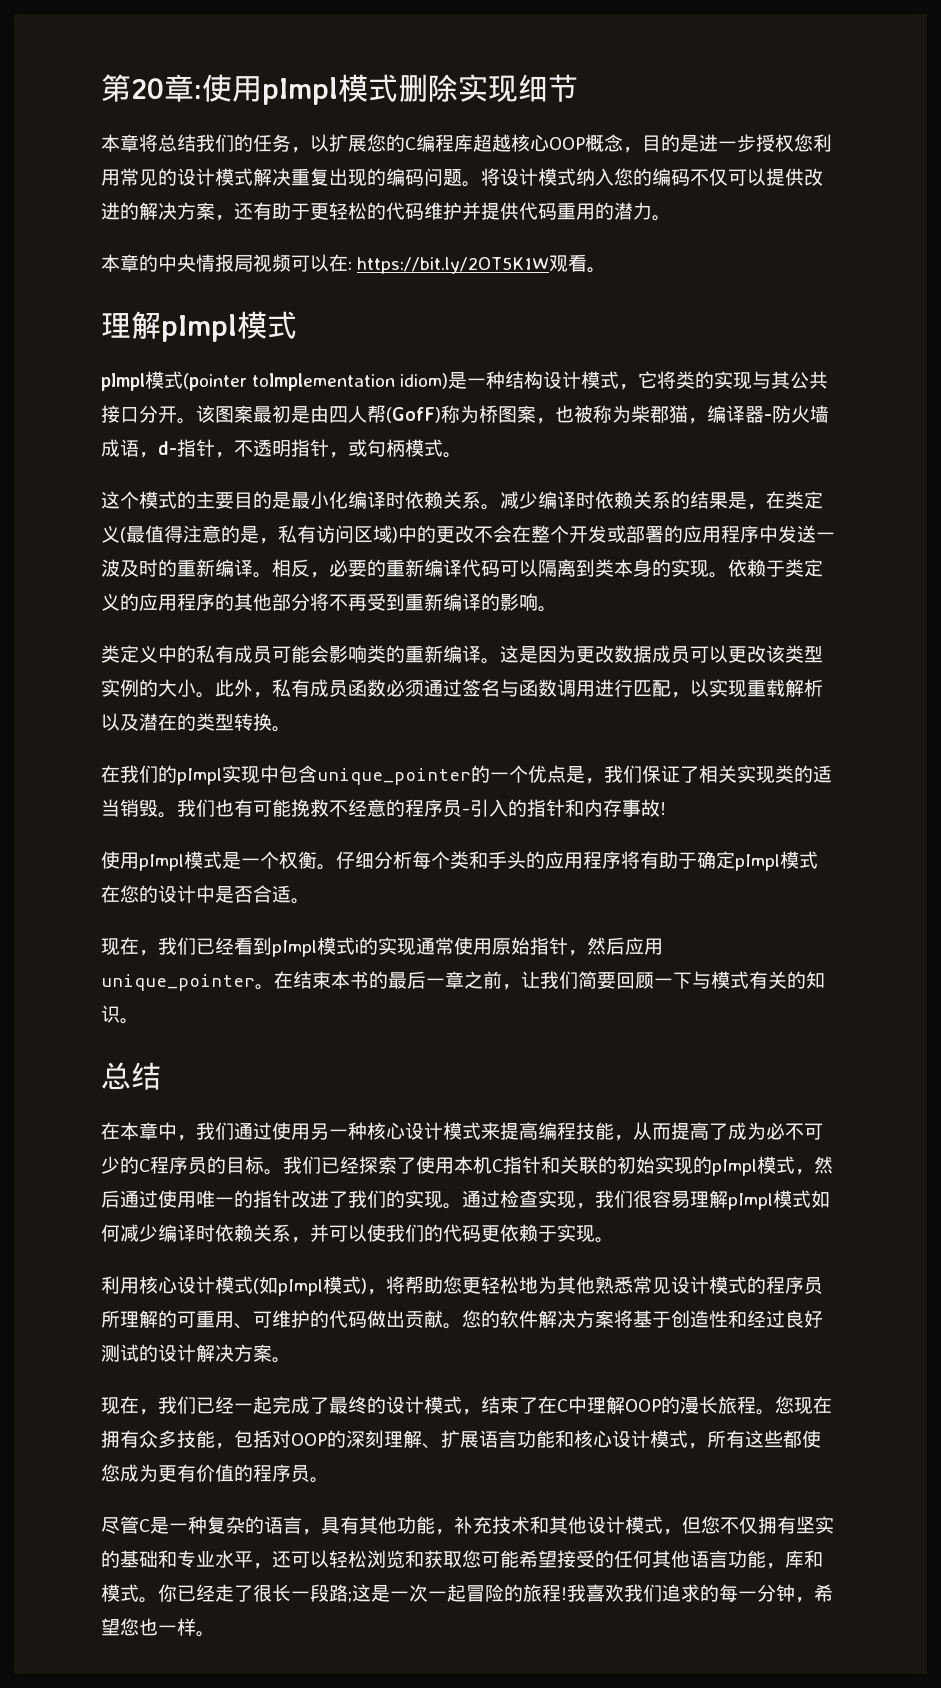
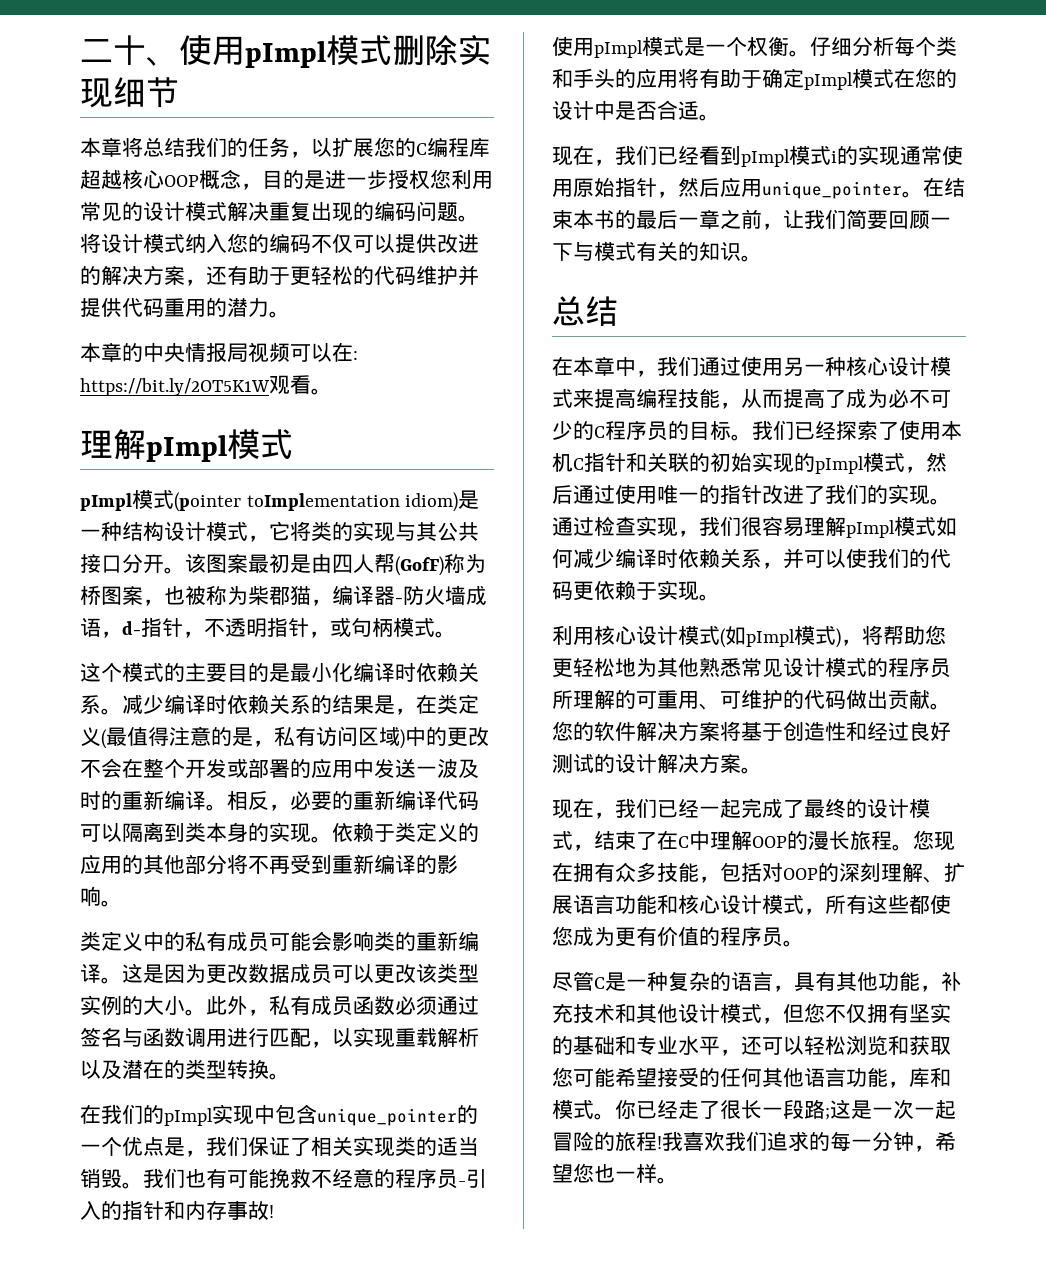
- 第20章:使用pImpl模式删除实现细节
+ 二十、使用pImpl模式删除实现细节
- 减少编译时依赖关系的结果是，在类定义(最值得注意的是，私有访问区域)中的更改不会在整个开发或部署的应用程序中发送一波及时的重新编译。
+ 减少编译时依赖关系的结果是，在类定义(最值得注意的是，私有访问区域)中的更改不会在整个开发或部署的应用中发送一波及时的重新编译。
- 依赖于类定义的应用程序的其他部分将不再受到重新编译的影响。
+ 依赖于类定义的应用的其他部分将不再受到重新编译的影响。
- 仔细分析每个类和手头的应用程序将有助于确定pImpl模式在您的设计中是否合适。
+ 仔细分析每个类和手头的应用将有助于确定pImpl模式在您的设计中是否合适。

